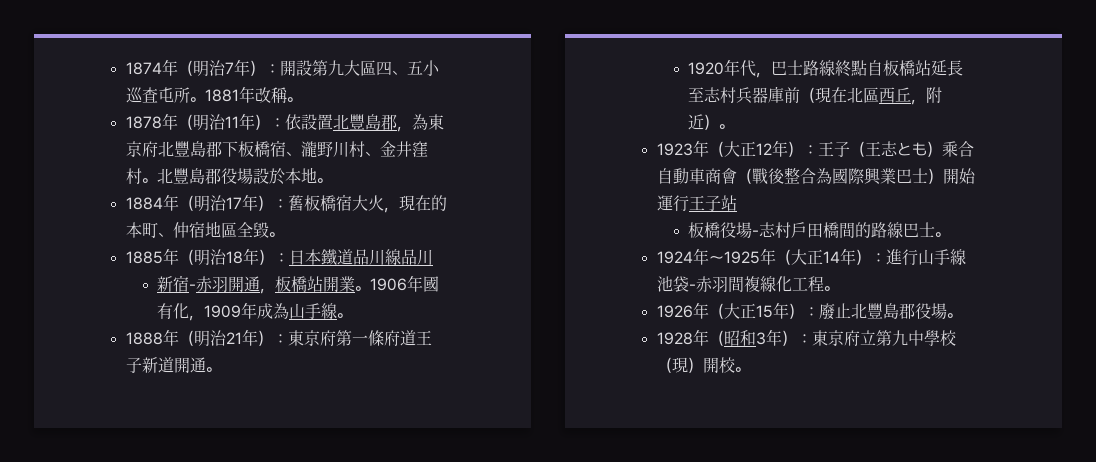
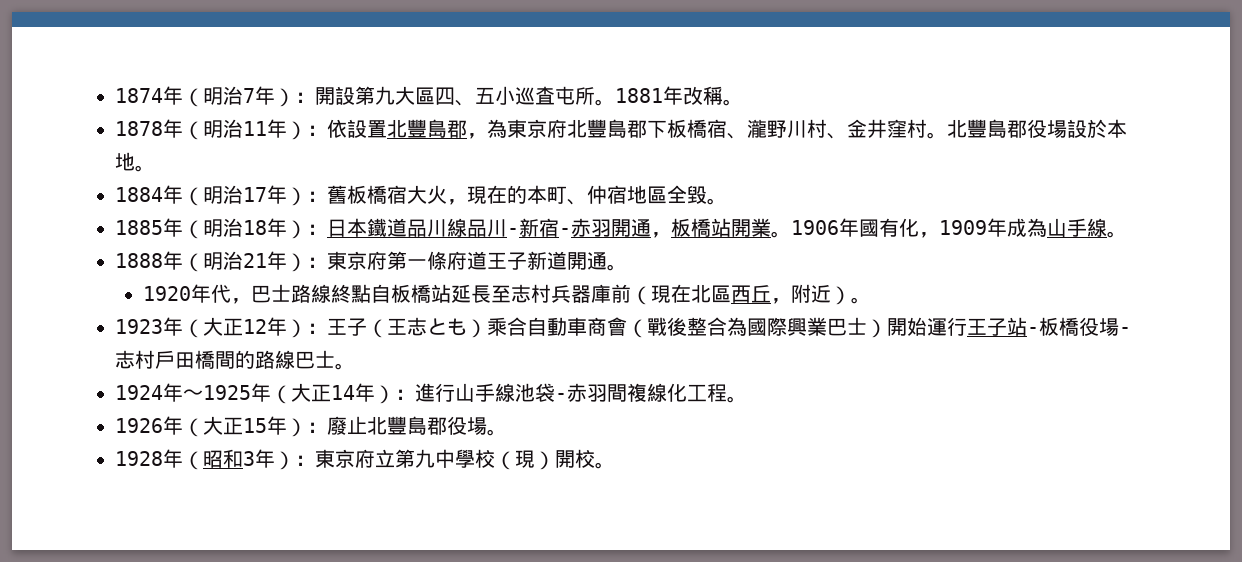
- 1885年（明治18年）：日本鐵道品川線品川
- 新宿-赤羽開通，板橋站開業。
+ 1885年（明治18年）：日本鐵道品川線品川-新宿-赤羽開通，板橋站開業。
- 1923年（大正12年）：王子（王志とも）乘合自動車商會（戰後整合為國際興業巴士）開始運行王子站
- 板橋役場-志村戶田橋間的路線巴士。
+ 1923年（大正12年）：王子（王志とも）乘合自動車商會（戰後整合為國際興業巴士）開始運行王子站-板橋役場-志村戶田橋間的路線巴士。

